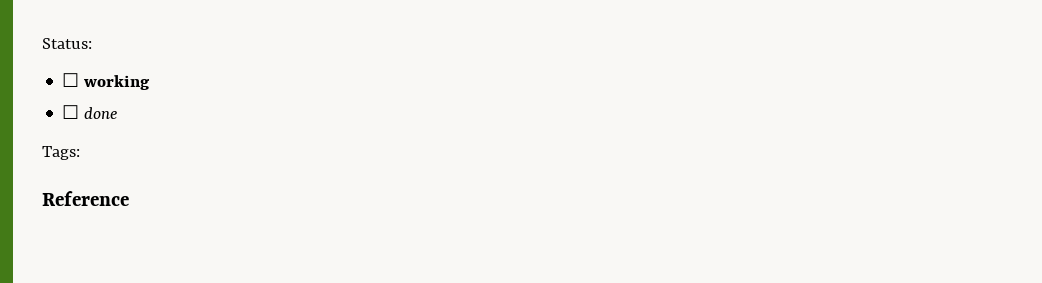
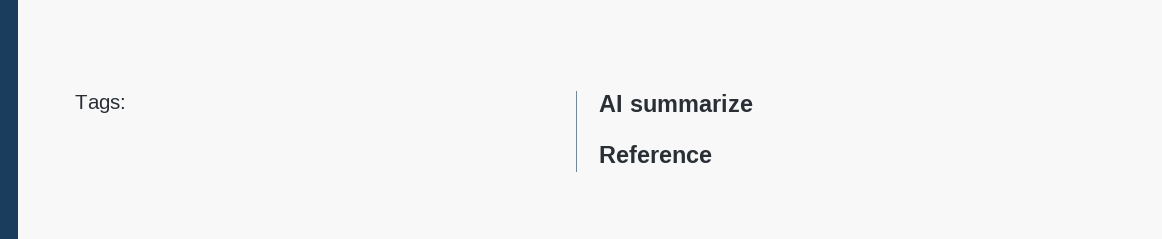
- Status:
- ☐ working
- ☐ done
+ AI summarize

